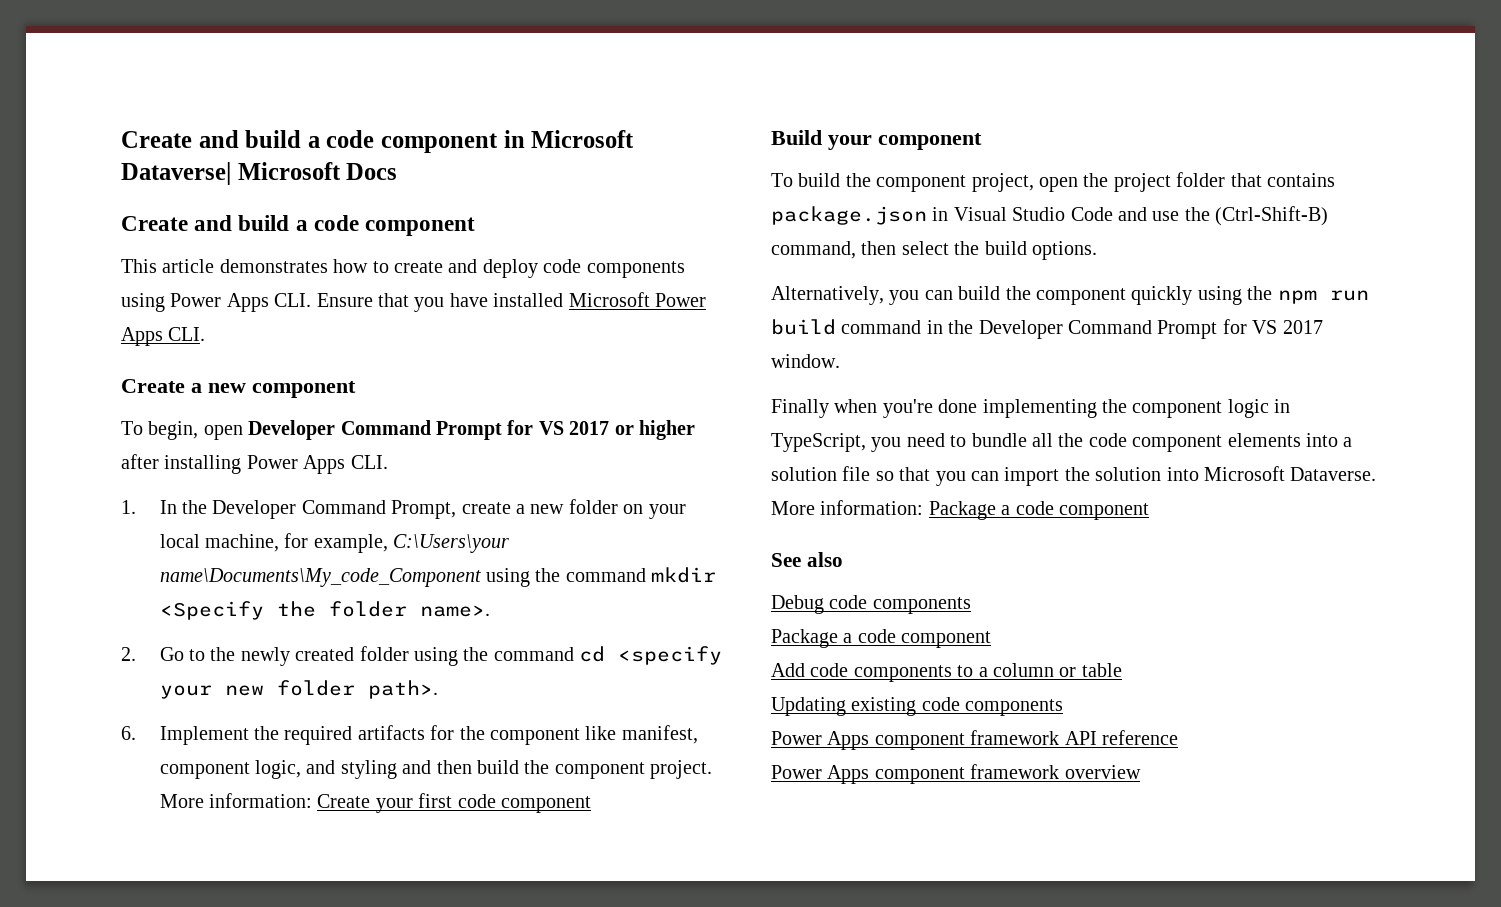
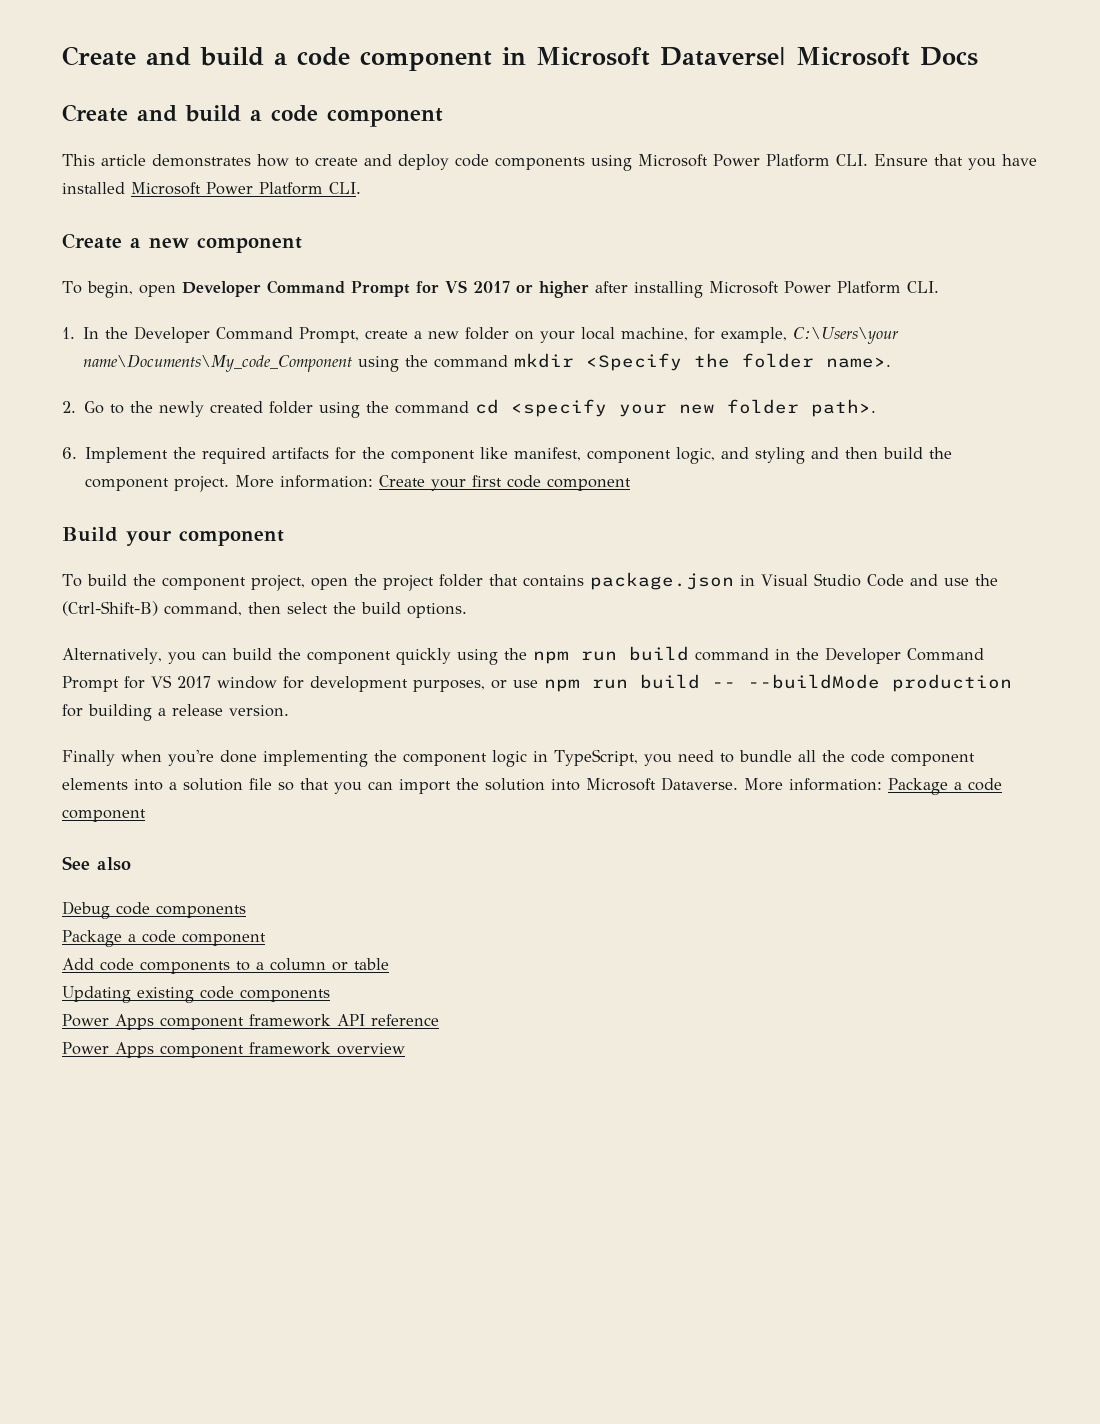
- This article demonstrates how to create and deploy code components using Power Apps CLI. Ensure that you have installed Microsoft Power Apps CLI.
+ This article demonstrates how to create and deploy code components using Microsoft Power Platform CLI. Ensure that you have installed Microsoft Power Platform CLI.
- To begin, open Developer Command Prompt for VS 2017 or higher after installing Power Apps CLI.
+ To begin, open Developer Command Prompt for VS 2017 or higher after installing Microsoft Power Platform CLI.
- Alternatively, you can build the component quickly using the npm run build command in the Developer Command Prompt for VS 2017 window.
+ Alternatively, you can build the component quickly using the npm run build command in the Developer Command Prompt for VS 2017 window for development purposes, or use npm run build -- --buildMode production for building a release version.

